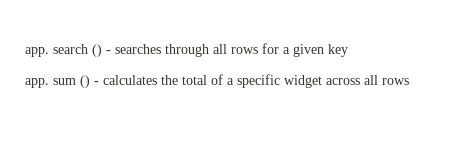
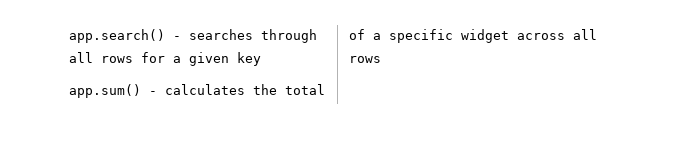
- app. search () - searches through all rows for a given key
+ app.search() - searches through all rows for a given key
- app. sum () - calculates the total of a specific widget across all rows
+ app.sum() - calculates the total of a specific widget across all rows

